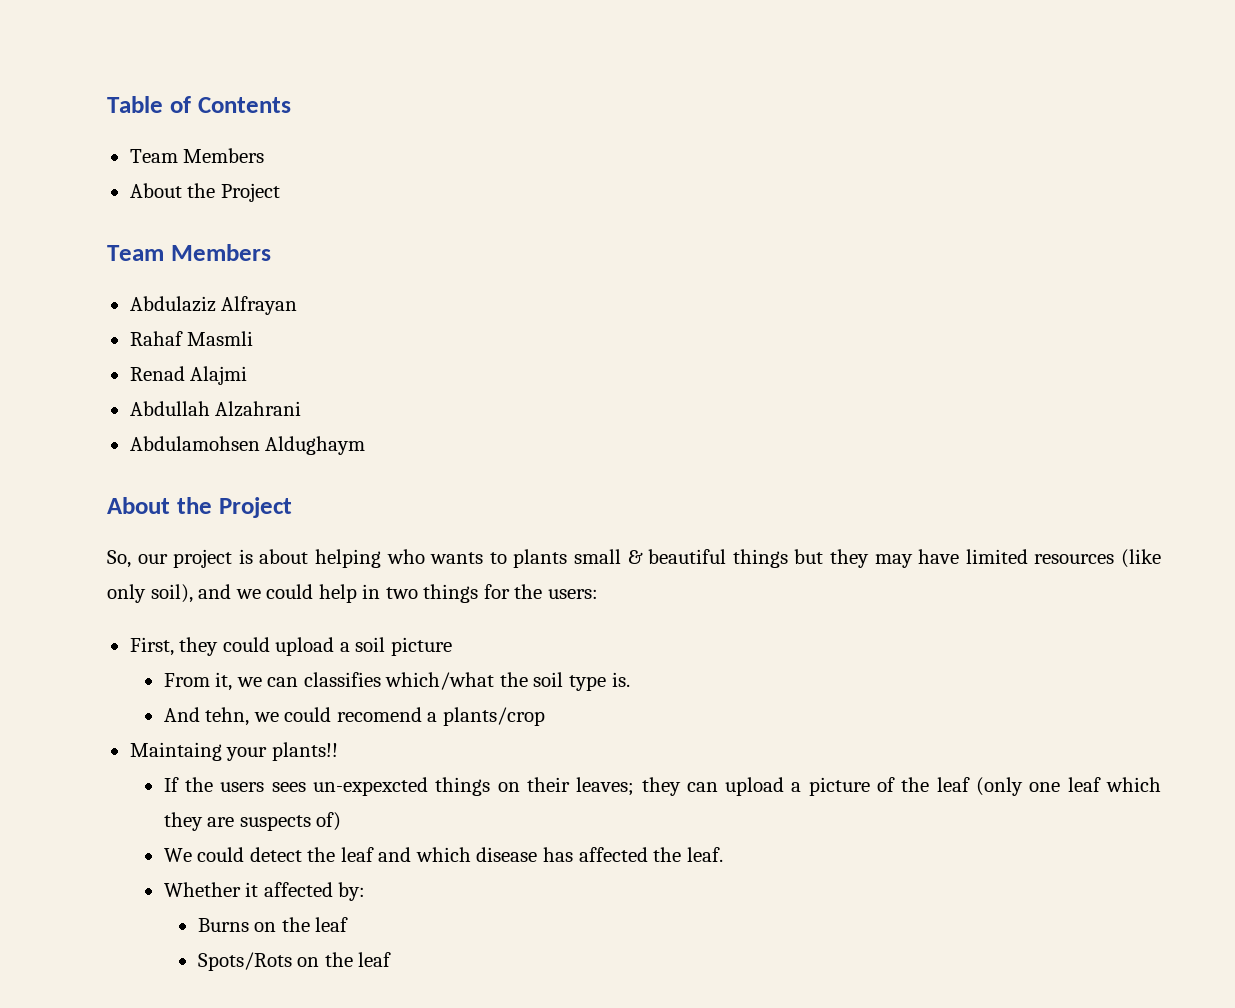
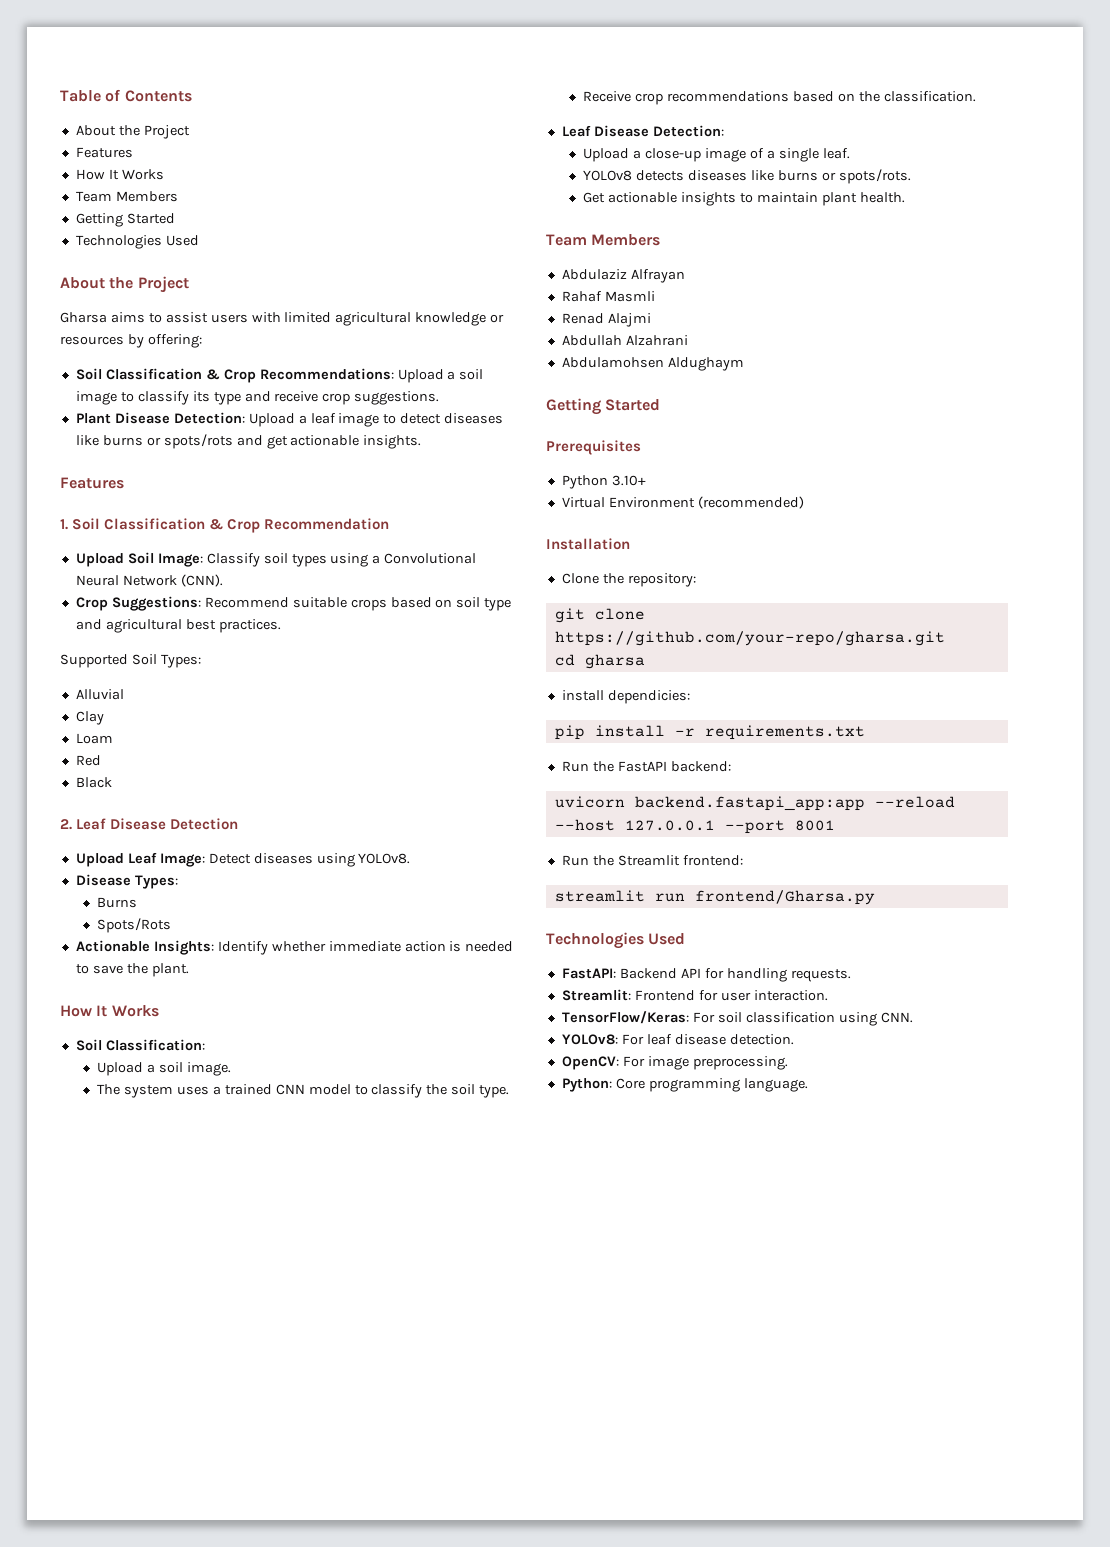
  Table of Contents
+ About the Project
+ Features
+ How It Works
  Team Members
+ Getting Started
+ Technologies Used
  About the Project
+ Gharsa aims to assist users with limited agricultural knowledge or resources by offering:
+ Soil Classification & Crop Recommendations: Upload a soil image to classify its type and receive crop suggestions.
+ Plant Disease Detection: Upload a leaf image to detect diseases like burns or spots/rots and get actionable insights.
+ Features
+ 1. Soil Classification & Crop Recommendation
+ Upload Soil Image: Classify soil types using a Convolutional Neural Network (CNN).
+ Crop Suggestions: Recommend suitable crops based on soil type and agricultural best practices.
+ Supported Soil Types:
+ Alluvial
+ Clay
+ Loam
+ Red
+ Black
+ 2. Leaf Disease Detection
+ Upload Leaf Image: Detect diseases using YOLOv8.
+ Disease Types:
+ Burns
+ Spots/Rots
+ Actionable Insights: Identify whether immediate action is needed to save the plant.
+ How It Works
+ Soil Classification:
+ Upload a soil image.
+ The system uses a trained CNN model to classify the soil type.
+ Receive crop recommendations based on the classification.
+ Leaf Disease Detection:
+ Upload a close-up image of a single leaf.
+ YOLOv8 detects diseases like burns or spots/rots.
+ Get actionable insights to maintain plant health.
  Abdulamohsen Aldughaym
- About the Project
- So, our project is about helping who wants to plants small & beautiful things but they may have limited resources (like only soil), and we could help in two things for the users:
- First, they could upload a soil picture
- From it, we can classifies which/what the soil type is.
- And tehn, we could recomend a plants/crop
- Maintaing your plants!!
- If the users sees un-expexcted things on their leaves; they can upload a picture of the leaf (only one leaf which they are suspects of)
- We could detect the leaf and which disease has affected the leaf.
- Whether it affected by:
- Burns on the leaf
- Spots/Rots on the leaf
+ Getting Started
+ Prerequisites
+ Python 3.10+
+ Virtual Environment (recommended)
+ Installation
+ Clone the repository:
+ git clone https://github.com/your-repo/gharsa.git
+ cd gharsa
+ install dependicies:
+ pip install -r requirements.txt
+ Run the FastAPI backend:
+ uvicorn backend.fastapi_app:app --reload --host 127.0.0.1 --port 8001
+ Run the Streamlit frontend:
+ streamlit run frontend/Gharsa.py
+ Technologies Used
+ FastAPI: Backend API for handling requests.
+ Streamlit: Frontend for user interaction.
+ TensorFlow/Keras: For soil classification using CNN.
+ YOLOv8: For leaf disease detection.
+ OpenCV: For image preprocessing.
+ Python: Core programming language.

